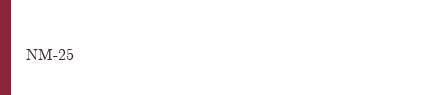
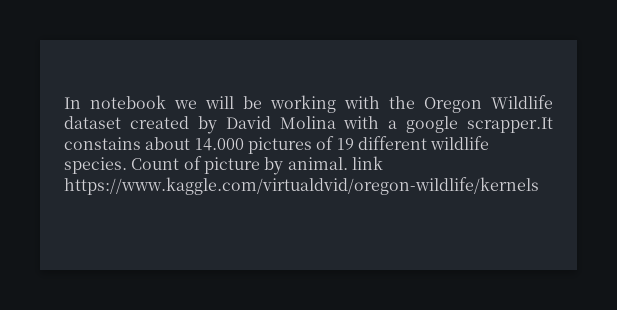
- NM-25
+ In notebook we will be working with the Oregon Wildlife dataset created by David Molina with a google scrapper.It constains about 14.000 pictures of 19 different wildlife species. Count of picture by animal. link https://www.kaggle.com/virtualdvid/oregon-wildlife/kernels

